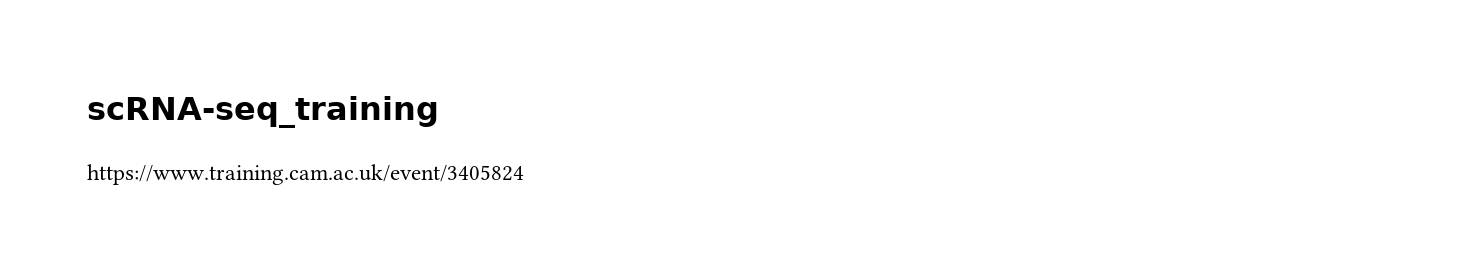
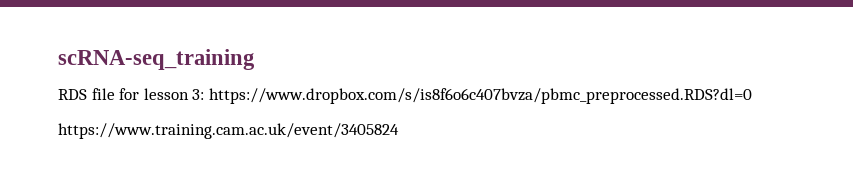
+ RDS file for lesson 3: https://www.dropbox.com/s/is8f6o6c407bvza/pbmc_preprocessed.RDS?dl=0

